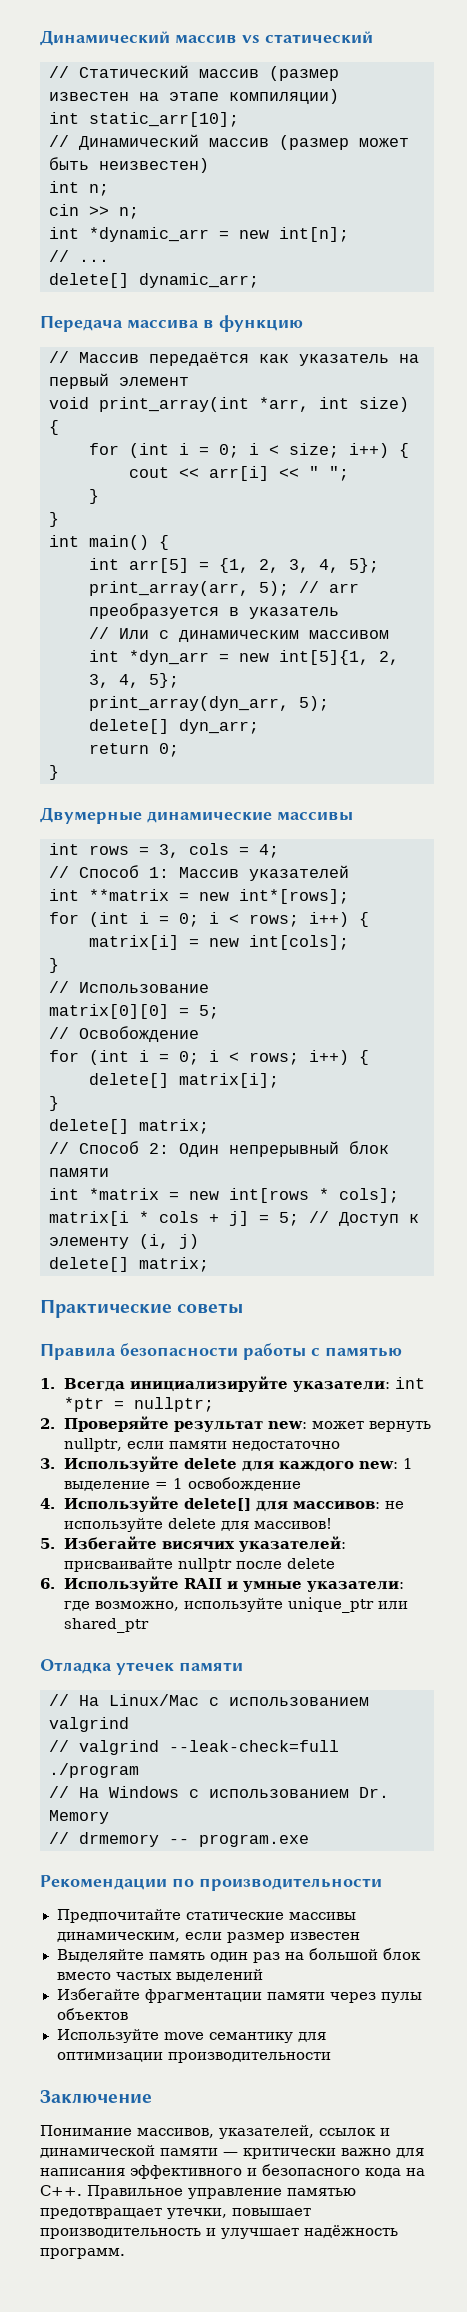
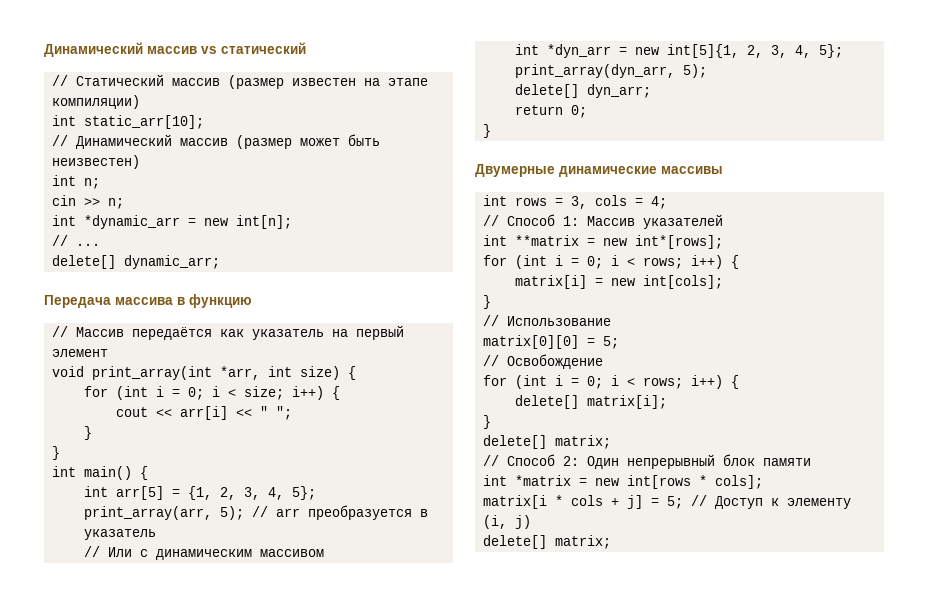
- Практические советы
- Правила безопасности работы с памятью
- 1. Всегда инициализируйте указатели: int *ptr = nullptr;
- 2. Проверяйте результат new: может вернуть nullptr, если памяти недостаточно
- 3. Используйте delete для каждого new: 1 выделение = 1 освобождение
- 4. Используйте delete[] для массивов: не используйте delete для массивов!
- 5. Избегайте висячих указателей: присваивайте nullptr после delete
- 6. Используйте RAII и умные указатели: где возможно, используйте unique_ptr или shared_ptr
- Отладка утечек памяти
- // На Linux/Mac с использованием valgrind
- // valgrind --leak-check=full ./program
- // На Windows с использованием Dr. Memory
- // drmemory -- program.exe
- Рекомендации по производительности
- Предпочитайте статические массивы динамическим, если размер известен
- Выделяйте память один раз на большой блок вместо частых выделений
- Избегайте фрагментации памяти через пулы объектов
- Используйте move семантику для оптимизации производительности
- Заключение
- Понимание массивов, указателей, ссылок и динамической памяти — критически важно для написания эффективного и безопасного кода на C++. Правильное управление памятью предотвращает утечки, повышает производительность и улучшает надёжность программ.

